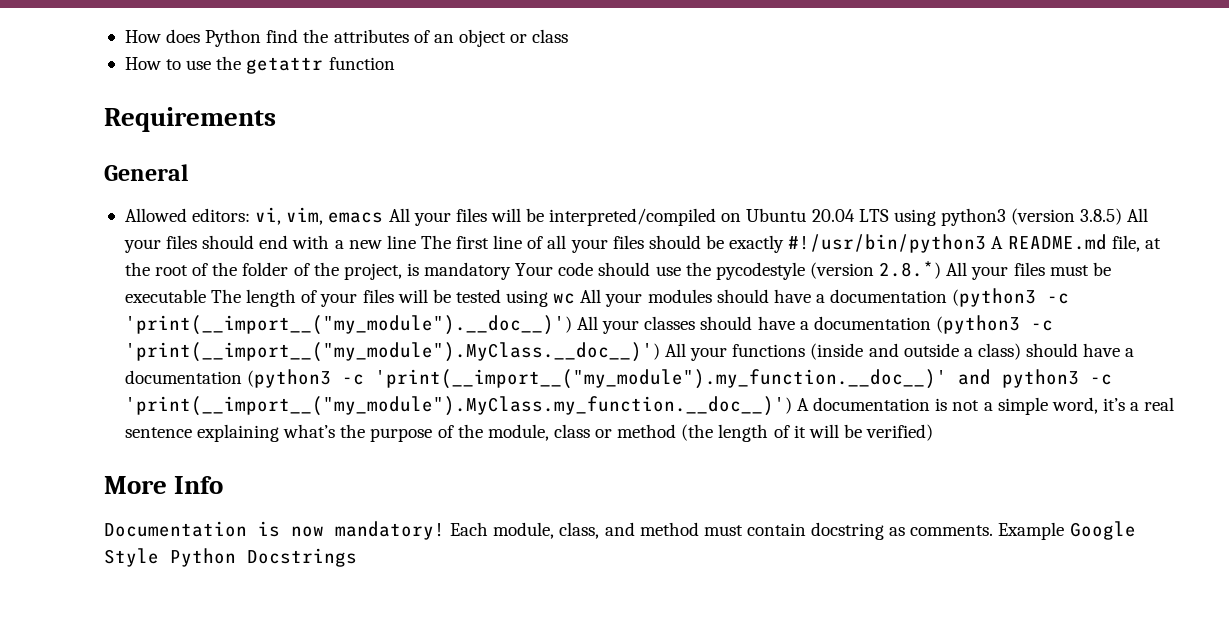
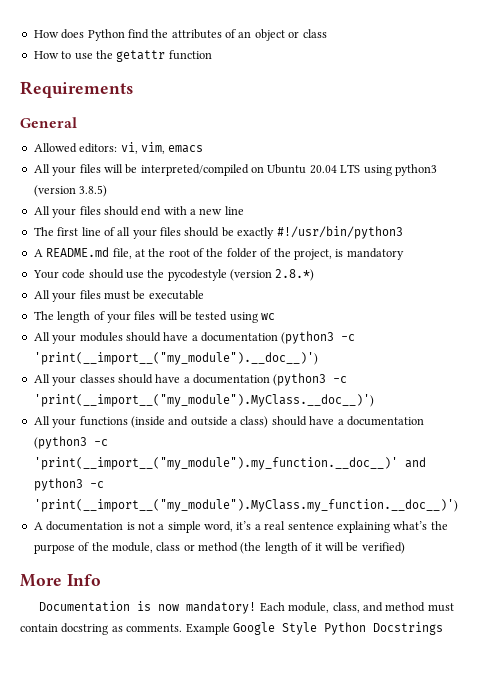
- vi, vim, emacs All your files will be interpreted/compiled on Ubuntu 20.04 LTS using python3 (version 3.8.5) All your files should end with a new line The first line of all your files should be exactly #!/usr/bin/python3 A README.md file, at the root of the folder of the project, is mandatory Your code should use the pycodestyle (version 2.8.*) All your files must be executable The length of your files will be tested using wc All your modules should have a documentation (python3 -c 'print(__import__("my_module").__doc__)') All your classes should have a documentation (python3 -c 'print(__import__("my_module").MyClass.__doc__)') All your functions (inside and outside a class) should have a documentation (python3 -c 'print(__import__("my_module").my_function.__doc__)' and python3 -c 'print(__import__("my_module").MyClass.my_function.__doc__)') A documentation is not a simple word, it’s a real sentence explaining what’s the purpose of the module, class or method (the length of it will be verified)
+ vi, vim, emacs
+ All your files will be interpreted/compiled on Ubuntu 20.04 LTS using python3 (version 3.8.5)
+ All your files should end with a new line
+ The first line of all your files should be exactly #!/usr/bin/python3
+ A README.md file, at the root of the folder of the project, is mandatory
+ Your code should use the pycodestyle (version 2.8.*)
+ All your files must be executable
+ The length of your files will be tested using wc
+ All your modules should have a documentation (python3 -c 'print(__import__("my_module").__doc__)')
+ All your classes should have a documentation (python3 -c 'print(__import__("my_module").MyClass.__doc__)')
+ All your functions (inside and outside a class) should have a documentation (python3 -c 'print(__import__("my_module").my_function.__doc__)' and python3 -c 'print(__import__("my_module").MyClass.my_function.__doc__)')
+ A documentation is not a simple word, it’s a real sentence explaining what’s the purpose of the module, class or method (the length of it will be verified)

